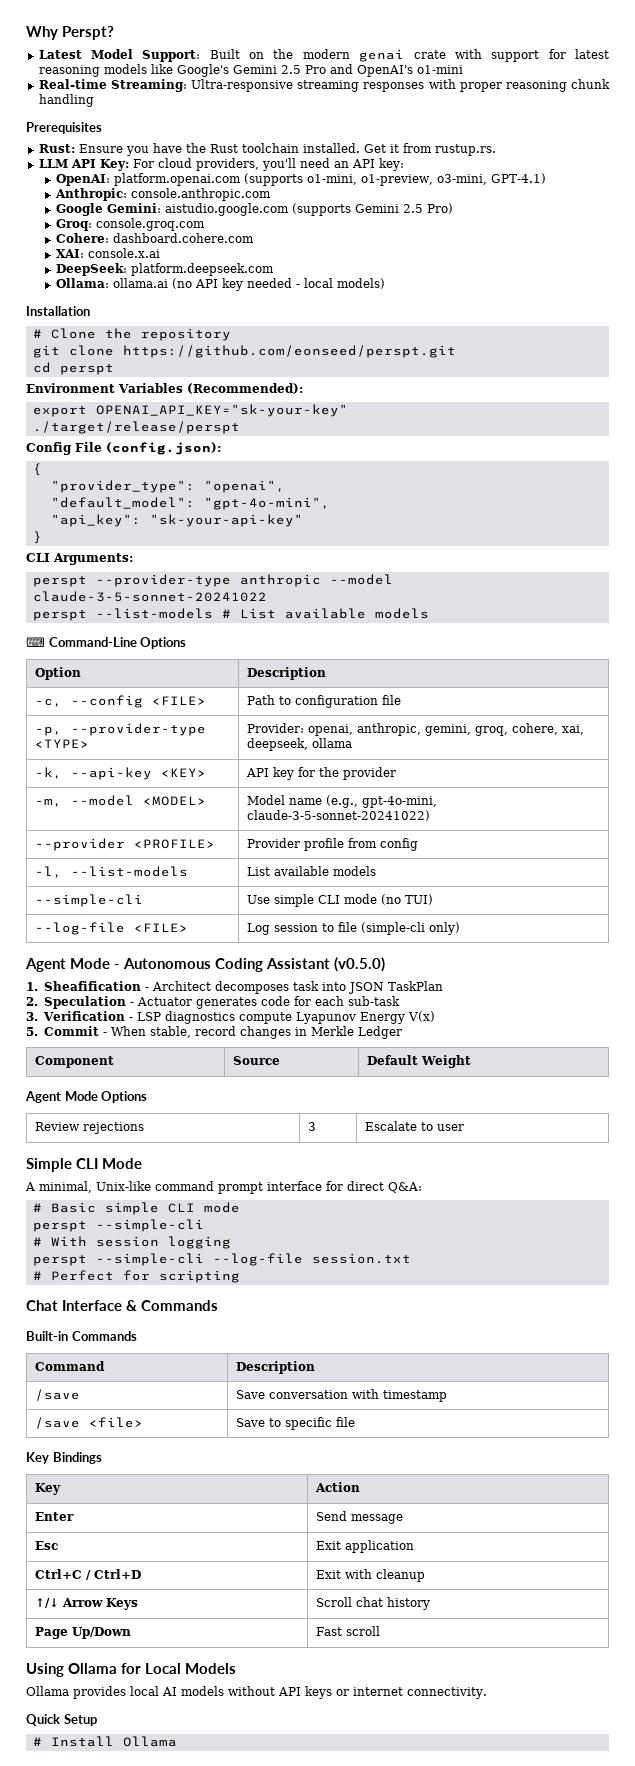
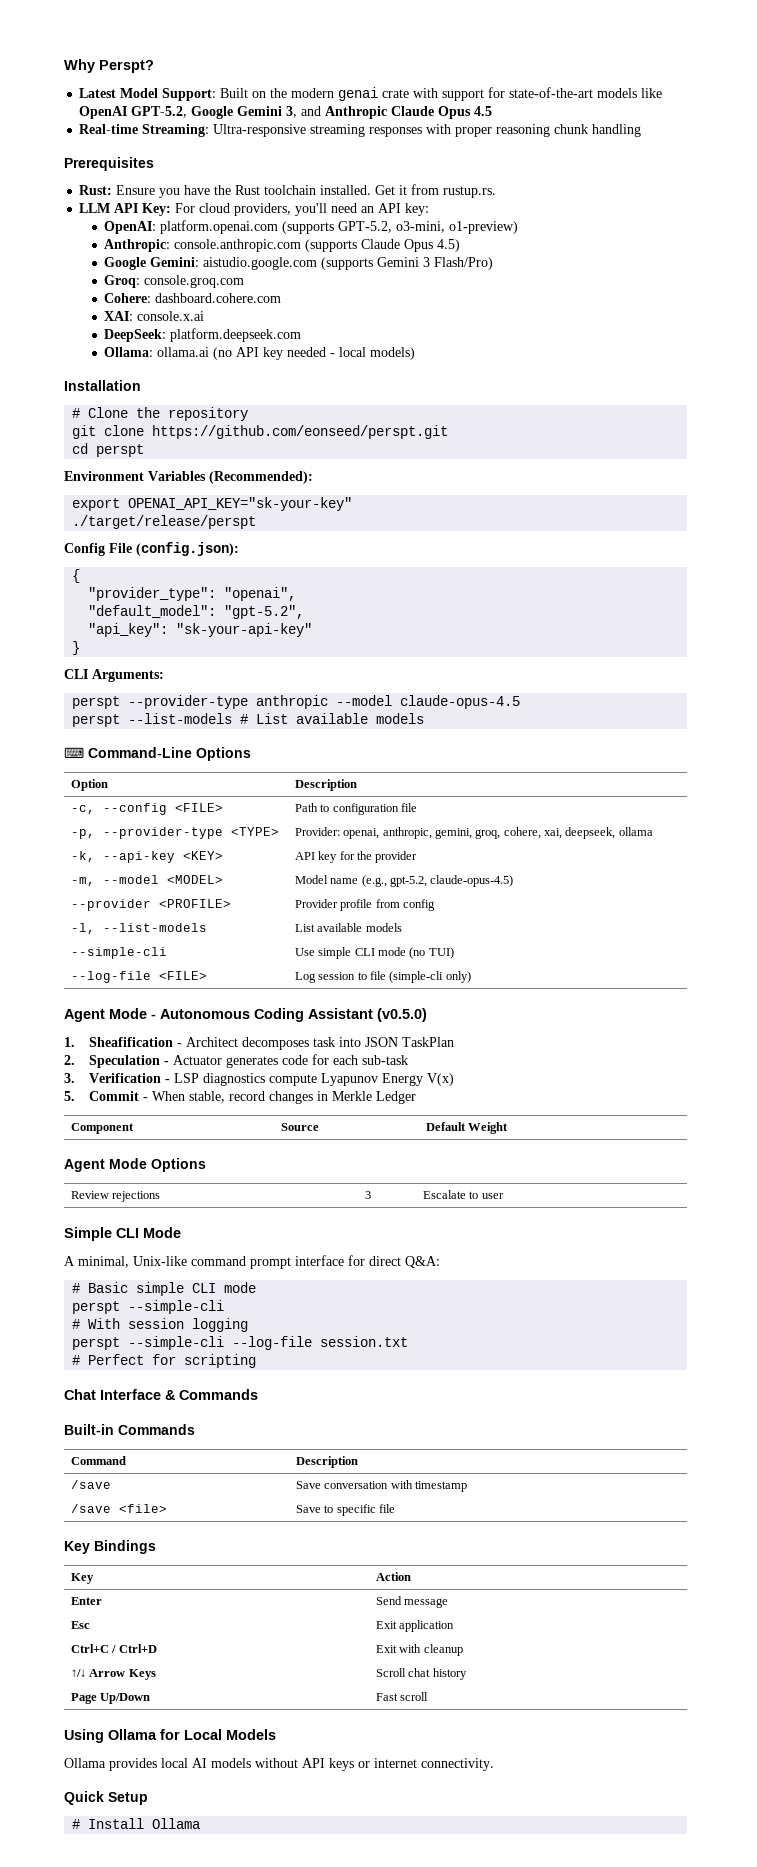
- Latest Model Support: Built on the modern genai crate with support for latest reasoning models like Google's Gemini 2.5 Pro and OpenAI's o1-mini
+ Latest Model Support: Built on the modern genai crate with support for state-of-the-art models like OpenAI GPT-5.2, Google Gemini 3, and Anthropic Claude Opus 4.5
- OpenAI: platform.openai.com (supports o1-mini, o1-preview, o3-mini, GPT-4.1)
- Anthropic: console.anthropic.com
+ OpenAI: platform.openai.com (supports GPT-5.2, o3-mini, o1-preview)
+ Anthropic: console.anthropic.com (supports Claude Opus 4.5)
- Google Gemini: aistudio.google.com (supports Gemini 2.5 Pro)
+ Google Gemini: aistudio.google.com (supports Gemini 3 Flash/Pro)
- "default_model": "gpt-4o-mini",
+ "default_model": "gpt-5.2",
- perspt --provider-type anthropic --model claude-3-5-sonnet-20241022
+ perspt --provider-type anthropic --model claude-opus-4.5
- -m, --model <MODEL> | Model name (e.g., gpt-4o-mini, claude-3-5-sonnet-20241022)
+ -m, --model <MODEL> | Model name (e.g., gpt-5.2, claude-opus-4.5)

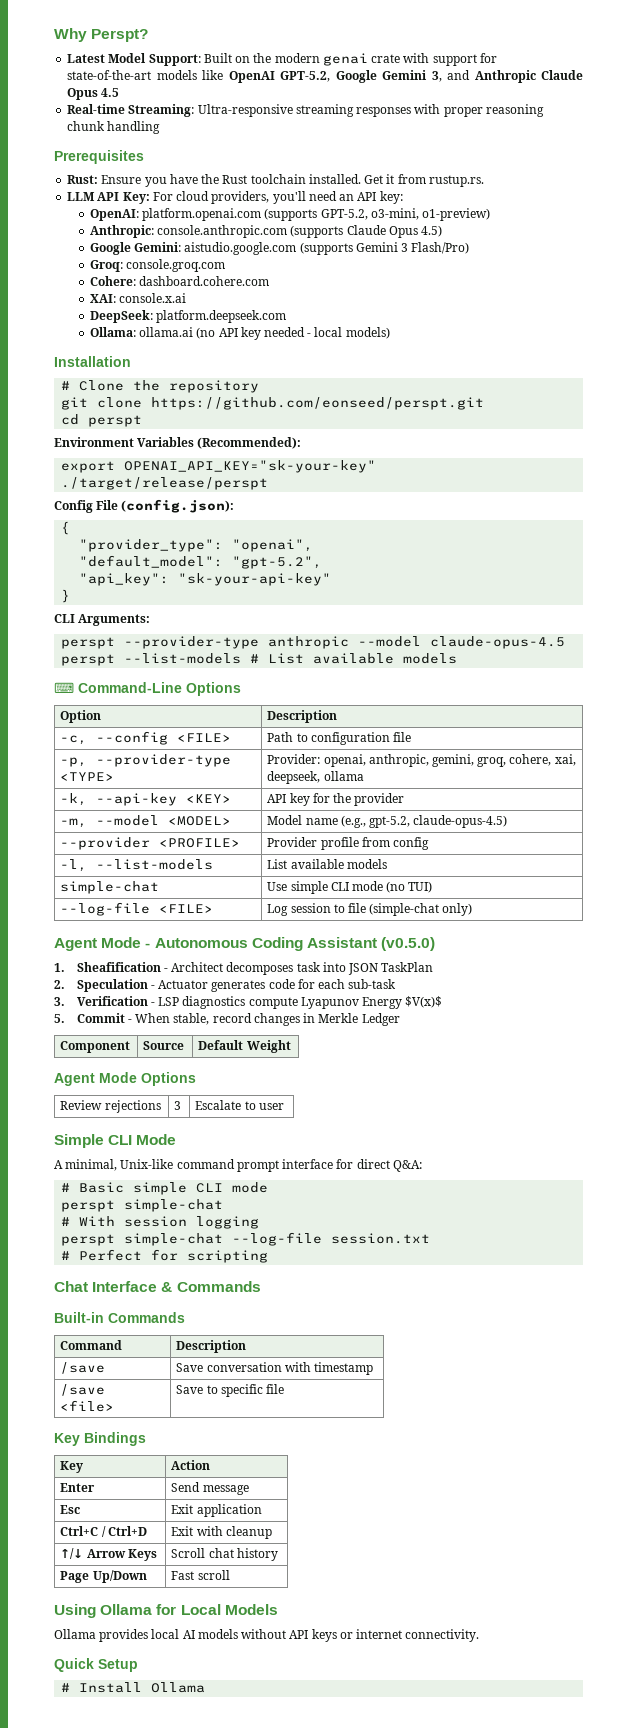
- --simple-cli | Use simple CLI mode (no TUI)
+ simple-chat | Use simple CLI mode (no TUI)
- --log-file <FILE> | Log session to file (simple-cli only)
+ --log-file <FILE> | Log session to file (simple-chat only)
- 3. Verification - LSP diagnostics compute Lyapunov Energy V(x)
+ 3. Verification - LSP diagnostics compute Lyapunov Energy $V(x)$
  # Basic simple CLI mode
- perspt --simple-cli
+ perspt simple-chat
- perspt --simple-cli --log-file session.txt
+ perspt simple-chat --log-file session.txt

